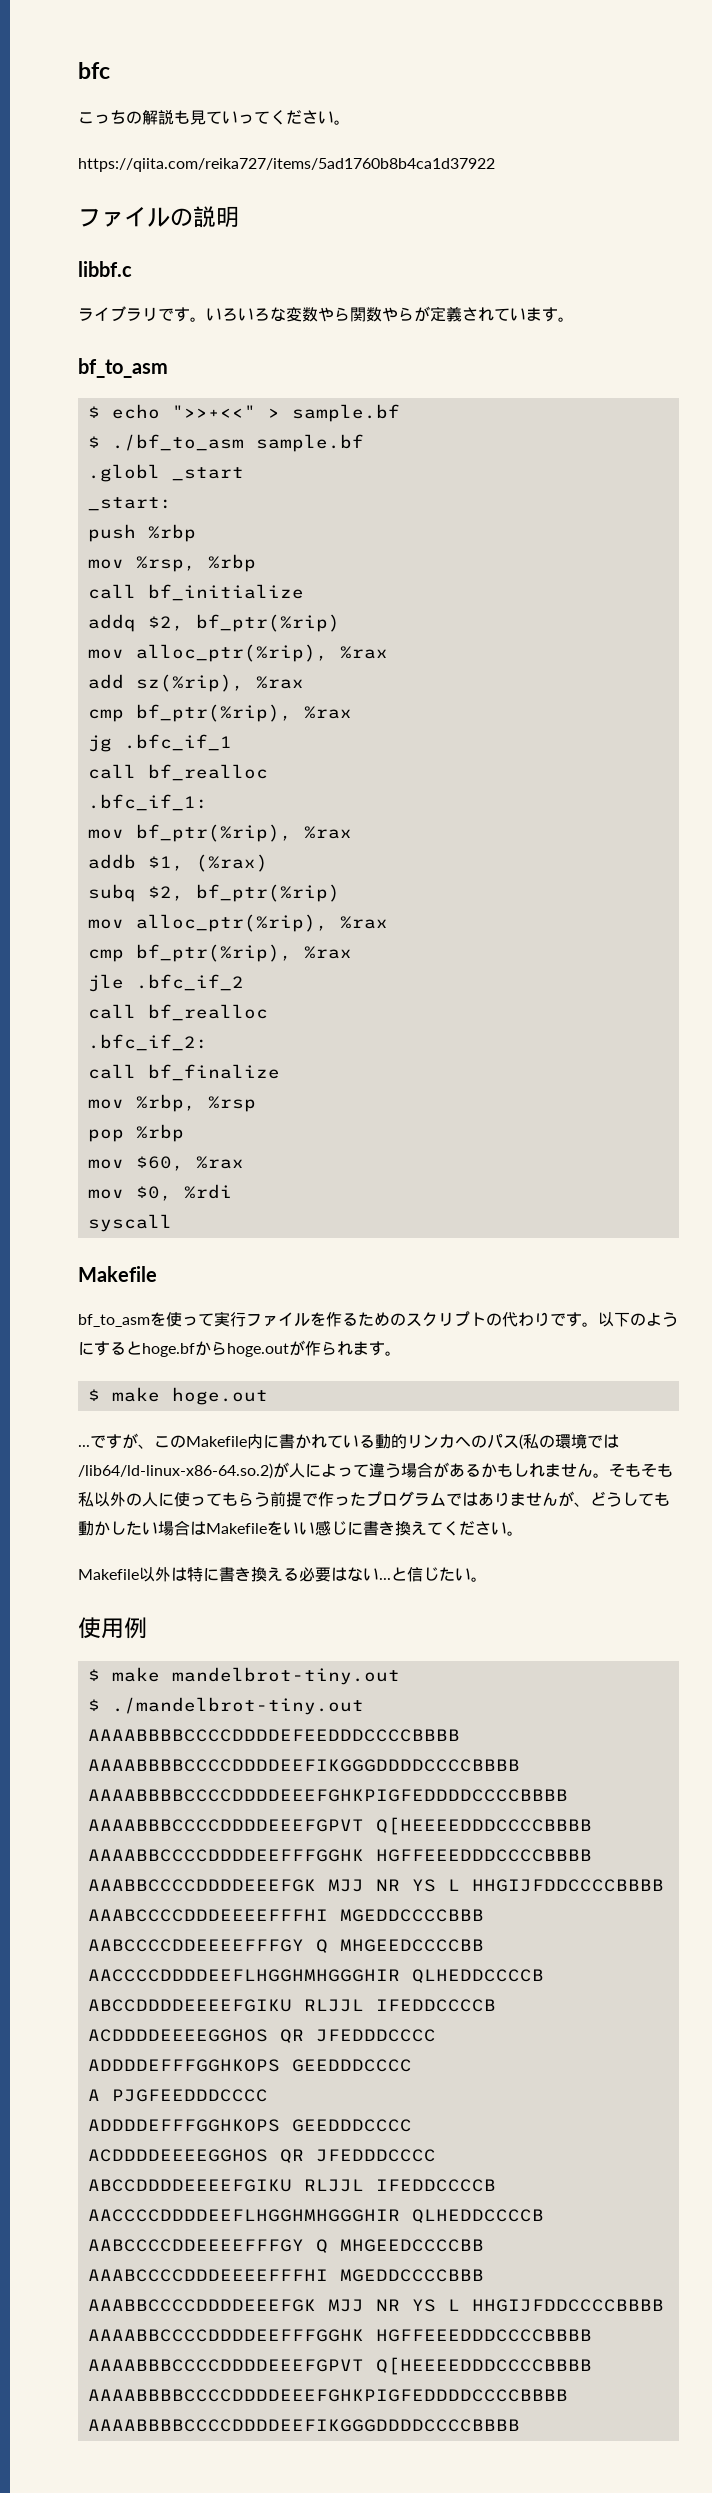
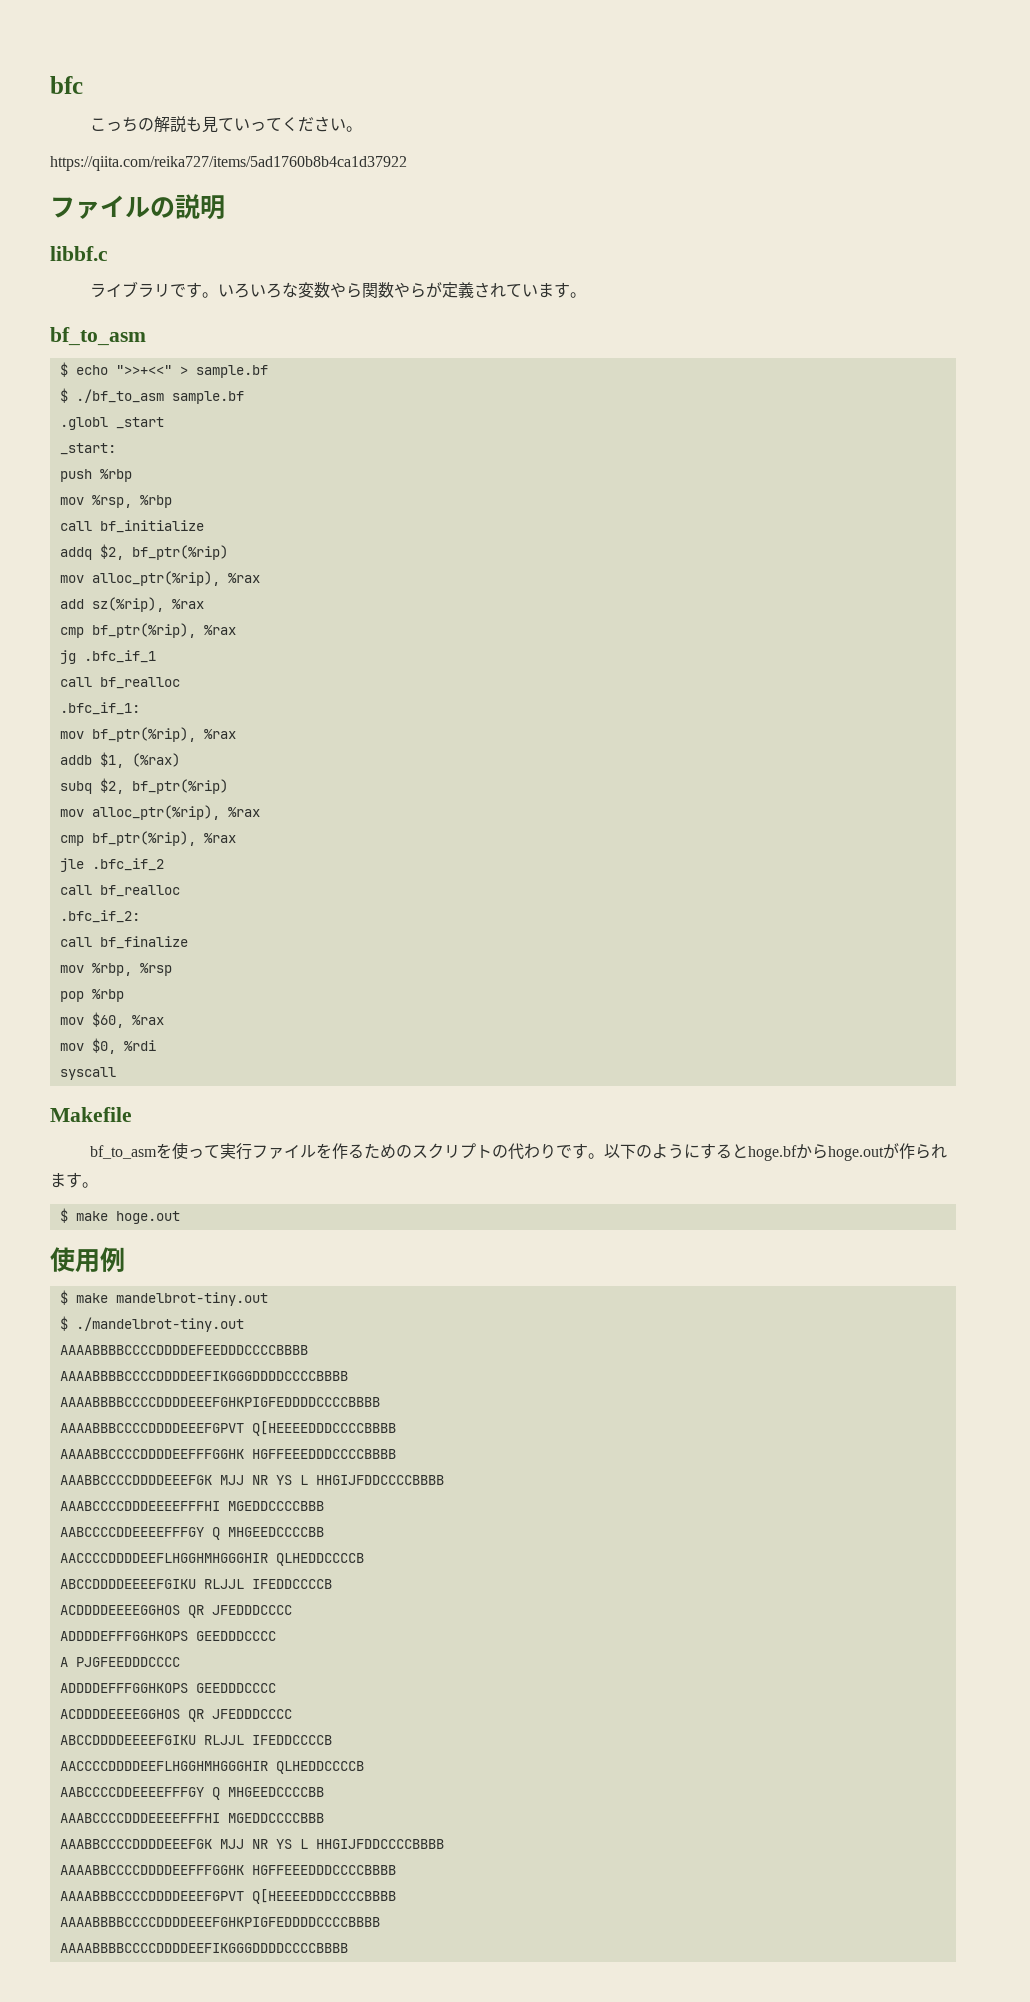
- ...ですが、このMakefile内に書かれている動的リンカへのパス(私の環境では/lib64/ld-linux-x86-64.so.2)が人によって違う場合があるかもしれません。そもそも私以外の人に使ってもらう前提で作ったプログラムではありませんが、どうしても動かしたい場合はMakefileをいい感じに書き換えてください。
- Makefile以外は特に書き換える必要はない...と信じたい。

